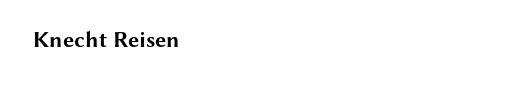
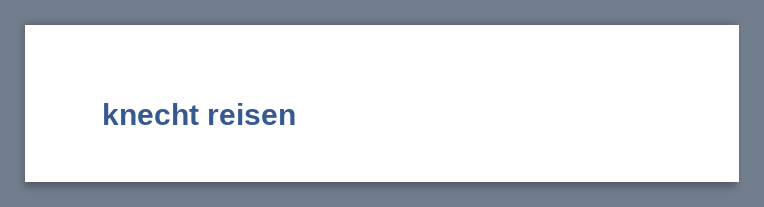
- Knecht Reisen
+ knecht reisen

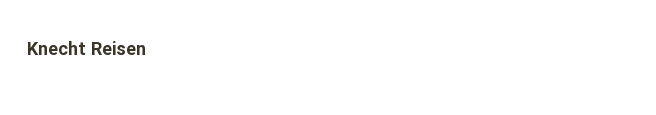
- knecht reisen
+ Knecht Reisen

